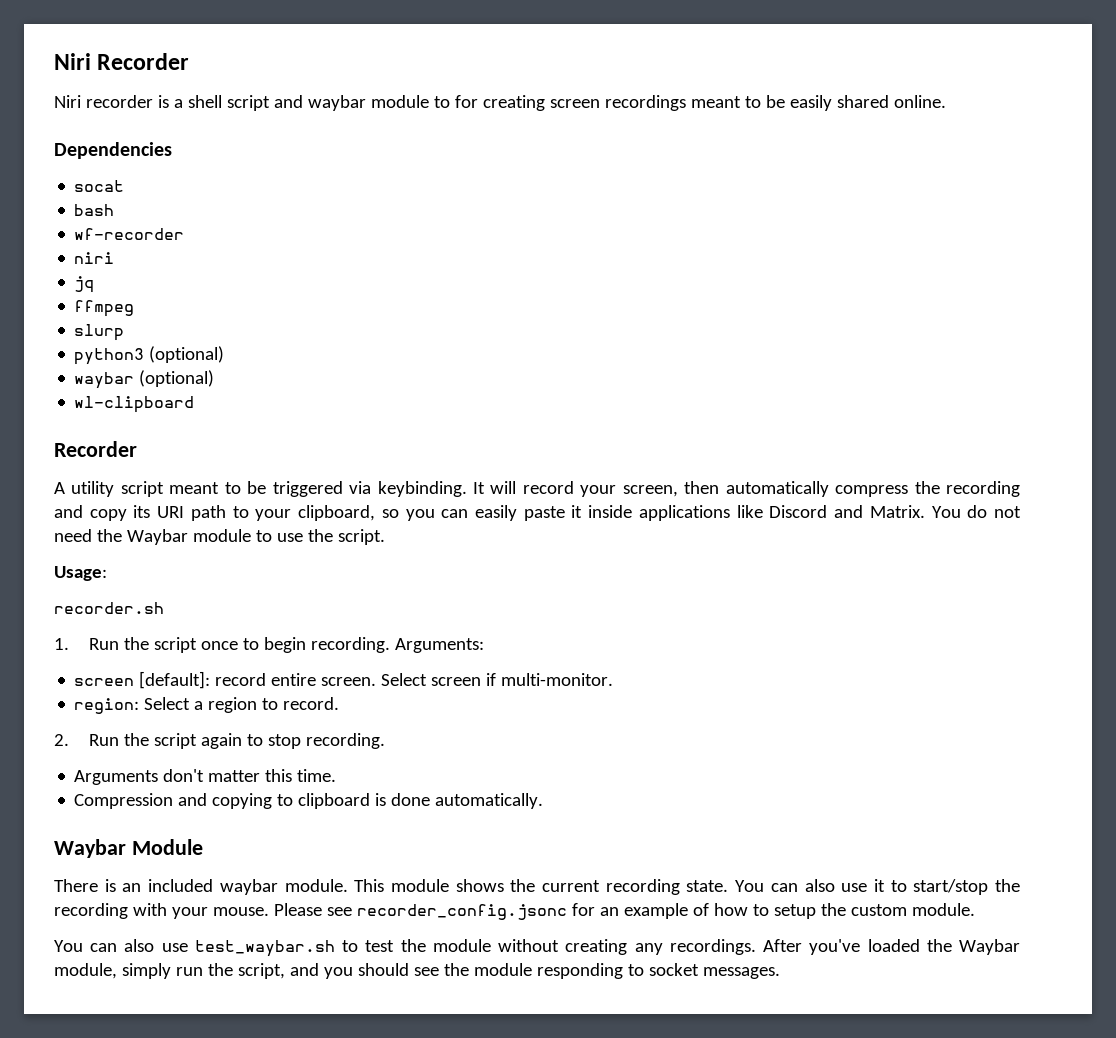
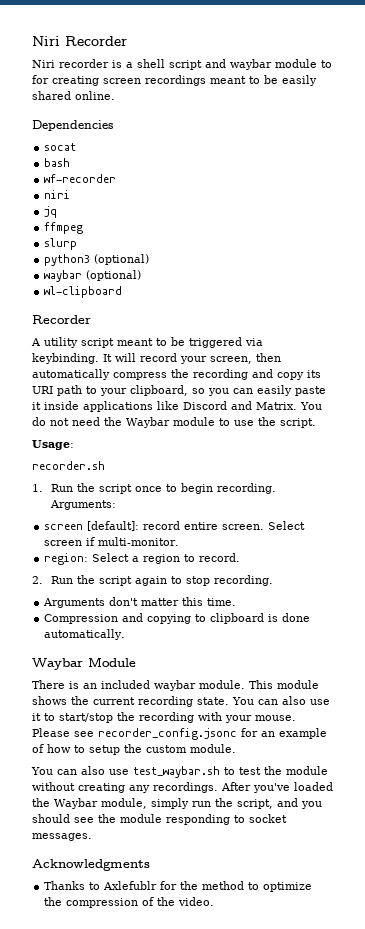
+ Acknowledgments
+ Thanks to Axlefublr for the method to optimize the compression of the video.

